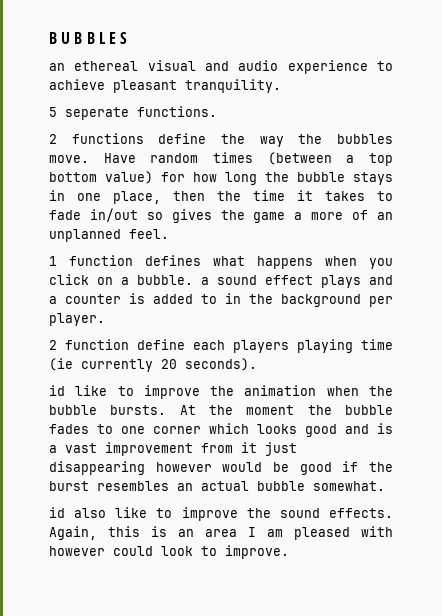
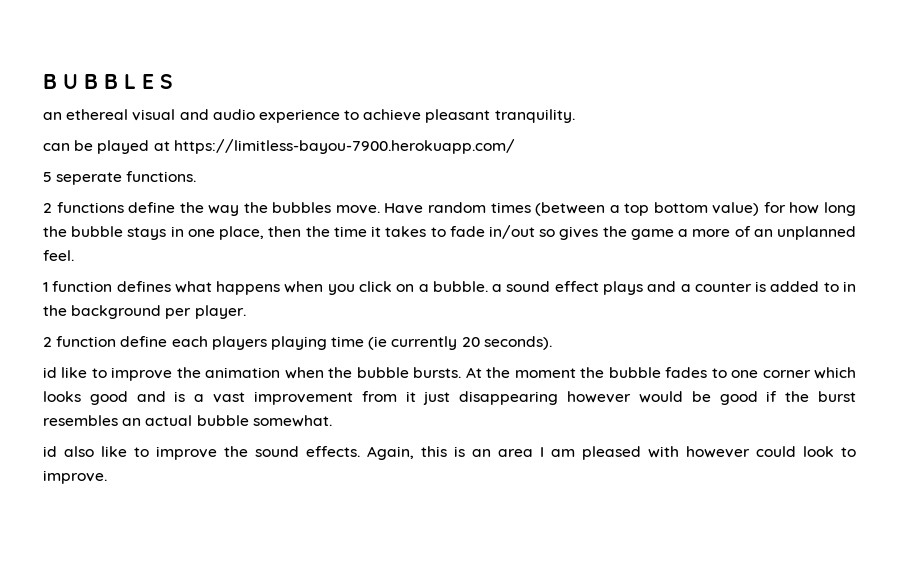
+ can be played at https://limitless-bayou-7900.herokuapp.com/

